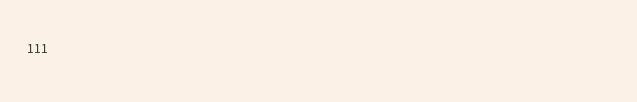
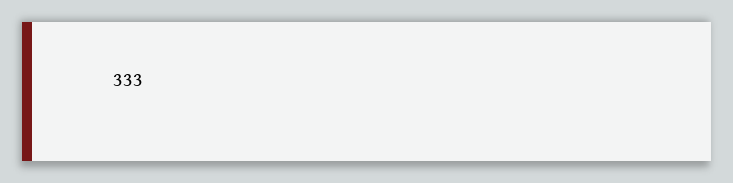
- 111
+ 333

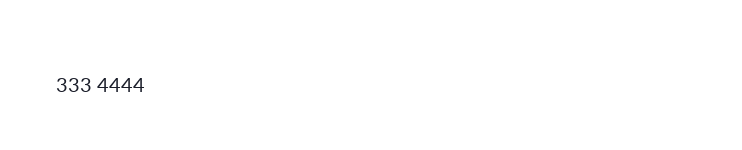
- 333
+ 333 4444

